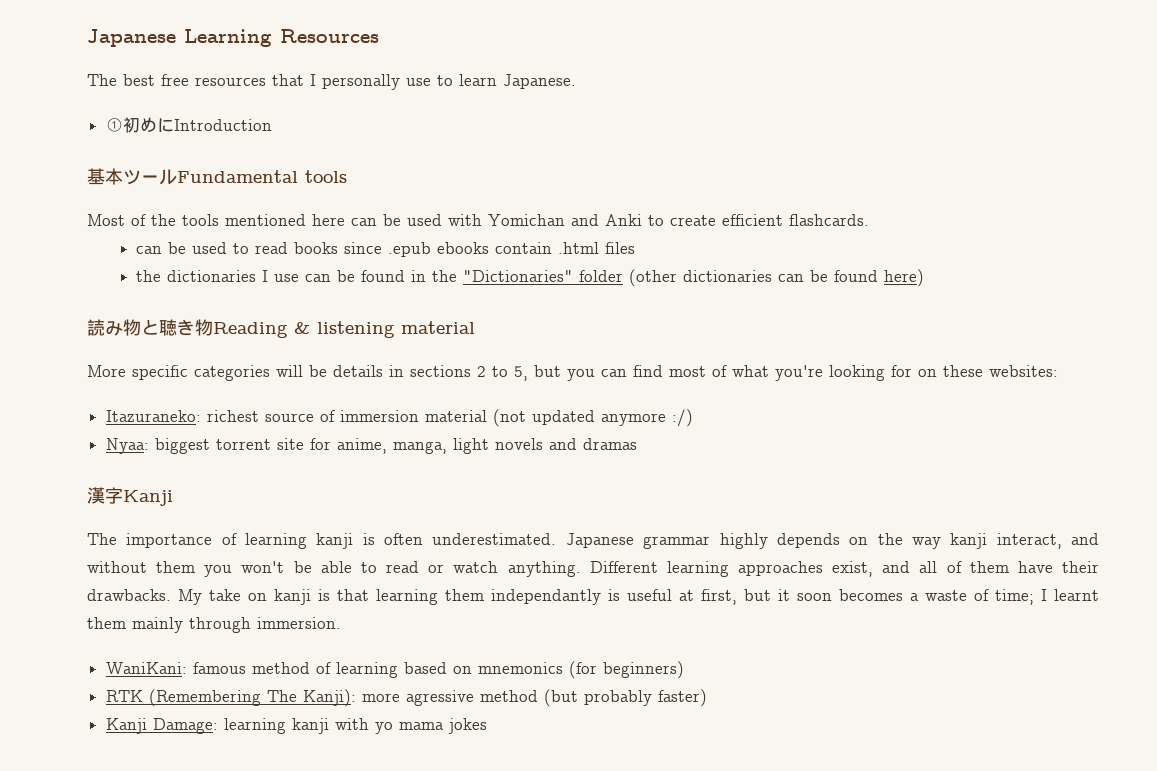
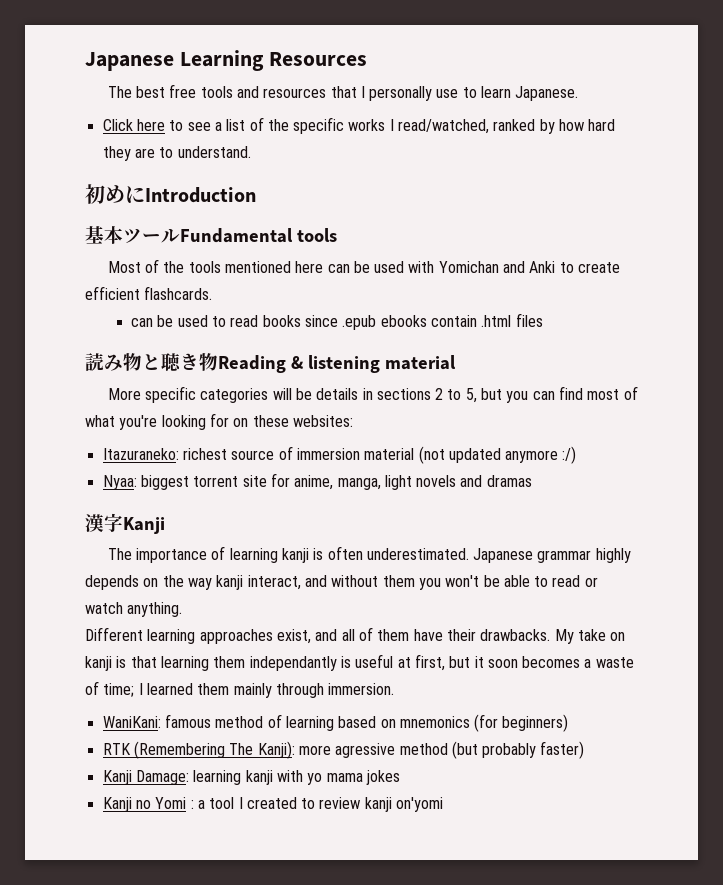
- The best free resources that I personally use to learn Japanese.
+ The best free tools and resources that I personally use to learn Japanese.
- ①初めにIntroduction
+ Click here to see a list of the specific works I read/watched, ranked by how hard they are to understand.
+ 初めにIntroduction
- the dictionaries I use can be found in the "Dictionaries" folder (other dictionaries can be found here)
- Japanese grammar highly depends on the way kanji interact, and without them you won't be able to read or watch anything. Different learning approaches exist, and all of them have their drawbacks.
+ Japanese grammar highly depends on the way kanji interact, and without them you won't be able to read or watch anything.
+ Different learning approaches exist, and all of them have their drawbacks.
- My take on kanji is that learning them independantly is useful at first, but it soon becomes a waste of time; I learnt them mainly through immersion.
+ My take on kanji is that learning them independantly is useful at first, but it soon becomes a waste of time; I learned them mainly through immersion.
+ Kanji no Yomi : a tool I created to review kanji on'yomi

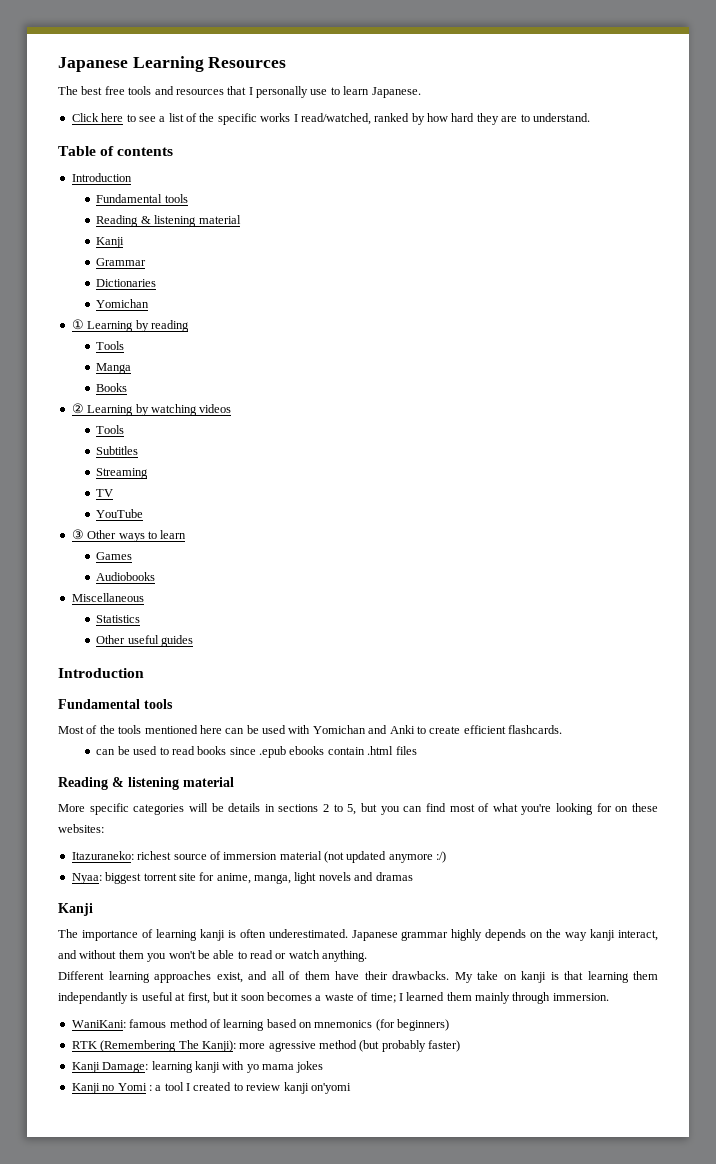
- 初めにIntroduction
- 基本ツールFundamental tools
+ Table of contents
+ Introduction
+ Fundamental tools
+ Reading & listening material
+ Kanji
+ Grammar
+ Dictionaries
+ Yomichan
+ ① Learning by reading
+ Tools
+ Manga
+ Books
+ ② Learning by watching videos
+ Tools
+ Subtitles
+ Streaming
+ TV
+ YouTube
+ ③ Other ways to learn
+ Games
+ Audiobooks
+ Miscellaneous
+ Statistics
+ Other useful guides
+ Introduction
+ Fundamental tools
  can be used to read books since .epub ebooks contain .html files
- 読み物と聴き物Reading & listening material
+ Reading & listening material
  Nyaa: biggest torrent site for anime, manga, light novels and dramas
- 漢字Kanji
+ Kanji

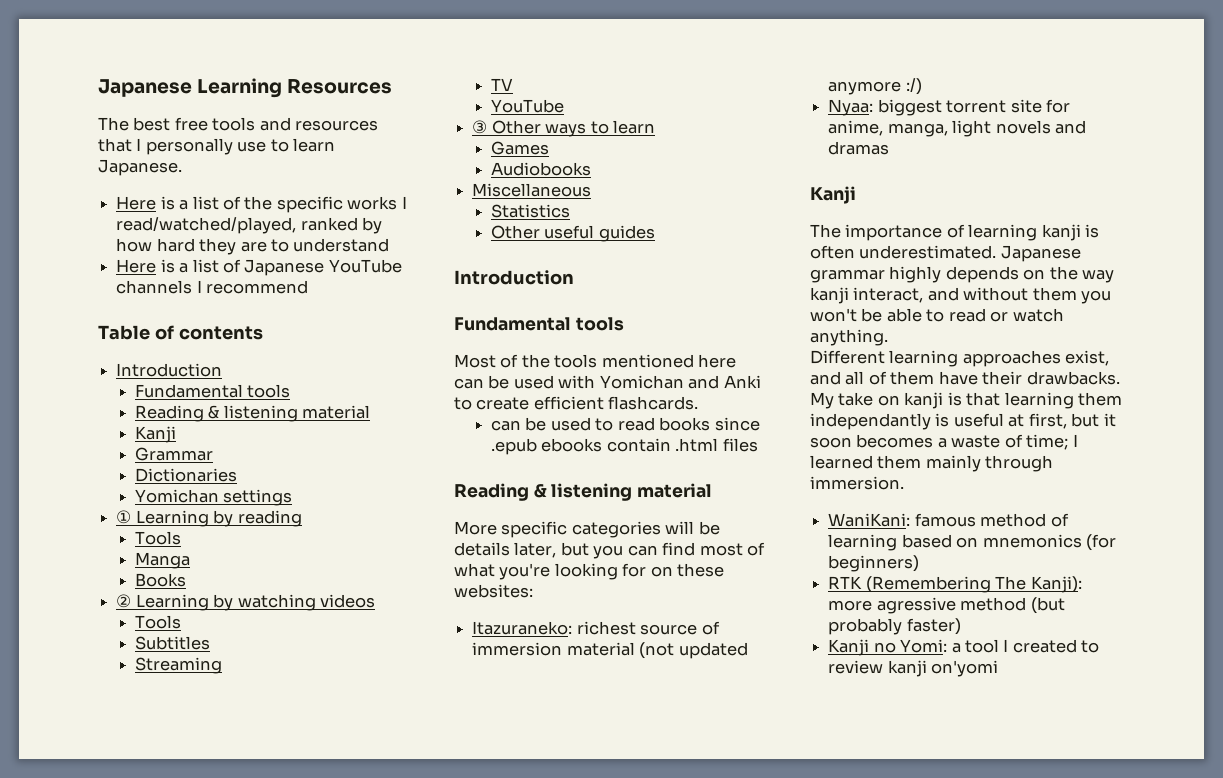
- Click here to see a list of the specific works I read/watched, ranked by how hard they are to understand.
+ Here is a list of the specific works I read/watched/played, ranked by how hard they are to understand
+ Here is a list of Japanese YouTube channels I recommend
  Dictionaries
- Yomichan
+ Yomichan settings
- More specific categories will be details in sections 2 to 5, but you can find most of what you're looking for on these websites:
+ More specific categories will be details later, but you can find most of what you're looking for on these websites:
- Kanji Damage: learning kanji with yo mama jokes
- Kanji no Yomi : a tool I created to review kanji on'yomi
+ Kanji no Yomi: a tool I created to review kanji on'yomi

